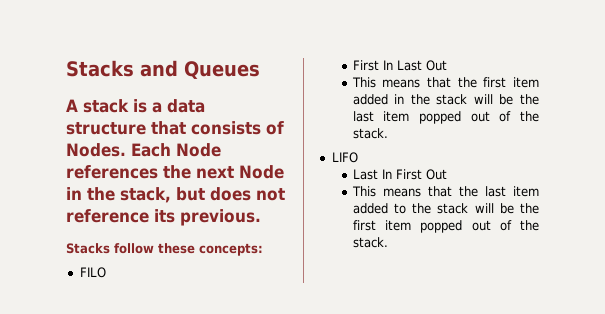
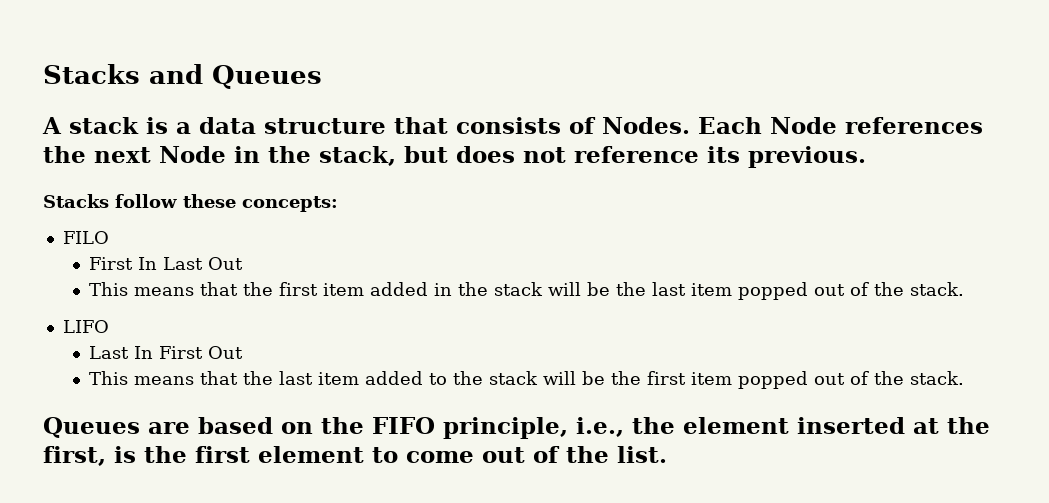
+ Queues are based on the FIFO principle, i.e., the element inserted at the first, is the first element to come out of the list.

